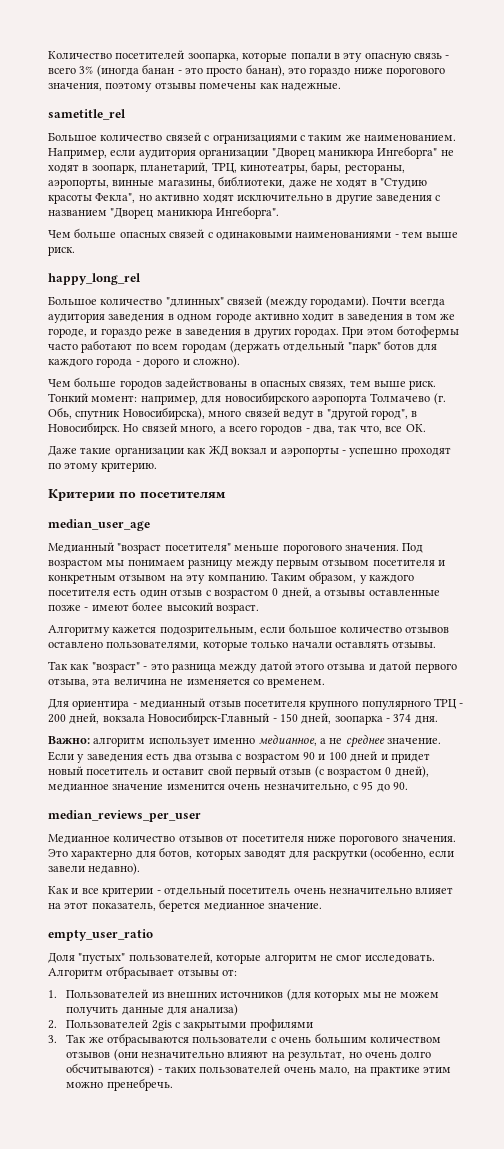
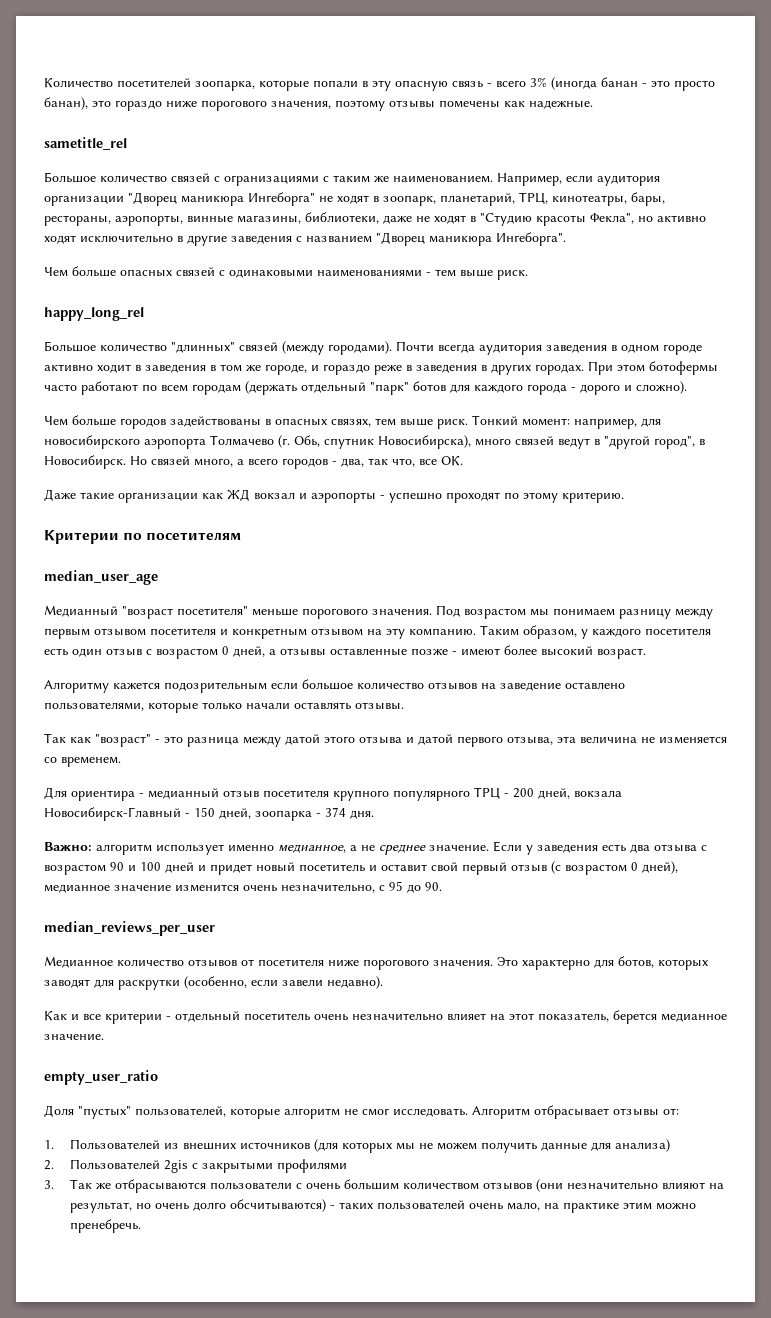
- Алгоритму кажется подозрительным, если большое количество отзывов оставлено пользователями, которые только начали оставлять отзывы.
+ Алгоритму кажется подозрительным если большое количество отзывов на заведение оставлено пользователями, которые только начали оставлять отзывы.

